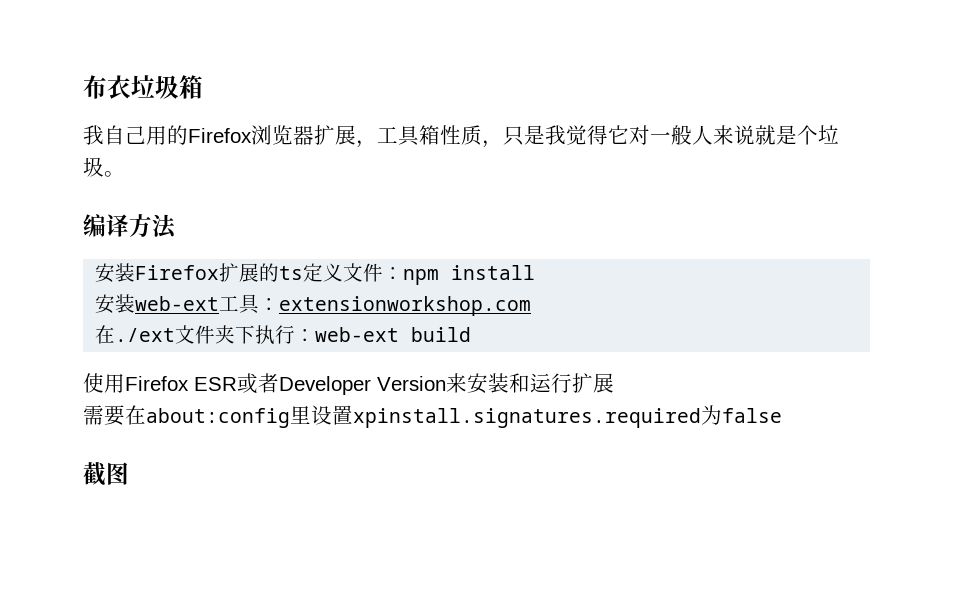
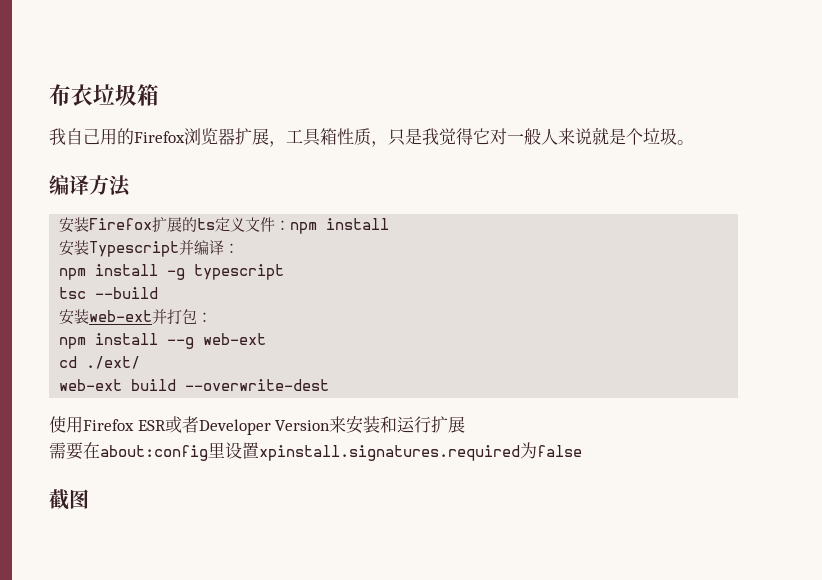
+ 安装Typescript并编译：
+ npm install -g typescript
+ tsc --build
- 安装web-ext工具：extensionworkshop.com
- 在./ext文件夹下执行：web-ext build
+ 安装web-ext并打包：
+ npm install --g web-ext
+ cd ./ext/
+ web-ext build --overwrite-dest

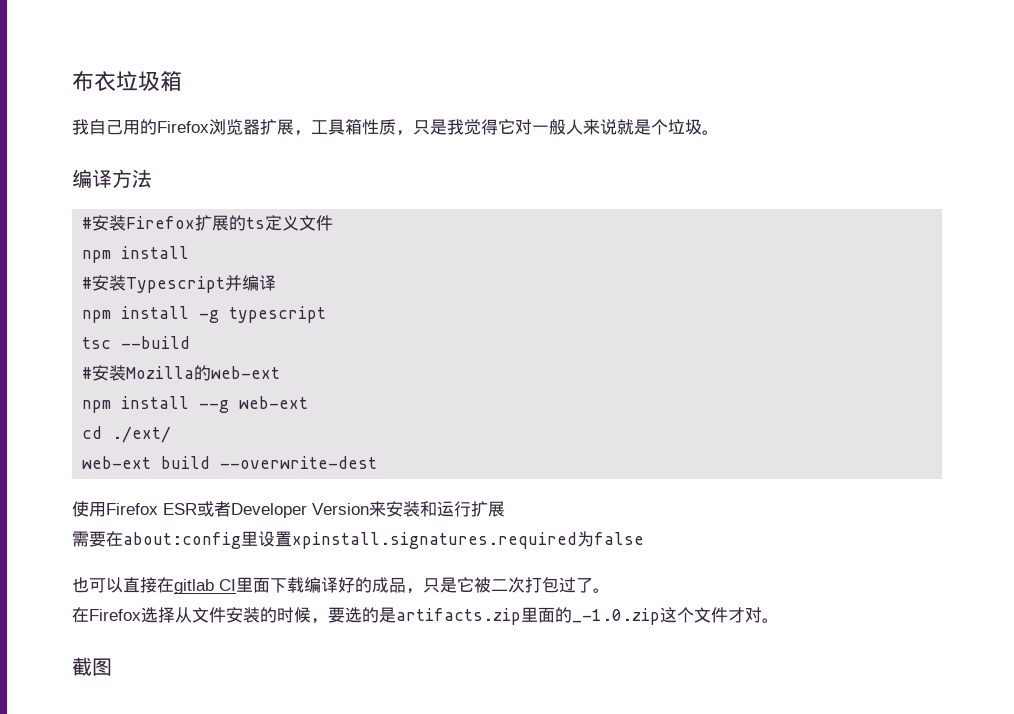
- 安装Firefox扩展的ts定义文件：npm install
+ #安装Firefox扩展的ts定义文件
+ npm install
- 安装Typescript并编译：
+ #安装Typescript并编译
- 安装web-ext并打包：
+ #安装Mozilla的web-ext
+ 也可以直接在gitlab CI里面下载编译好的成品，只是它被二次打包过了。
+ 在Firefox选择从文件安装的时候，要选的是artifacts.zip里面的_-1.0.zip这个文件才对。

